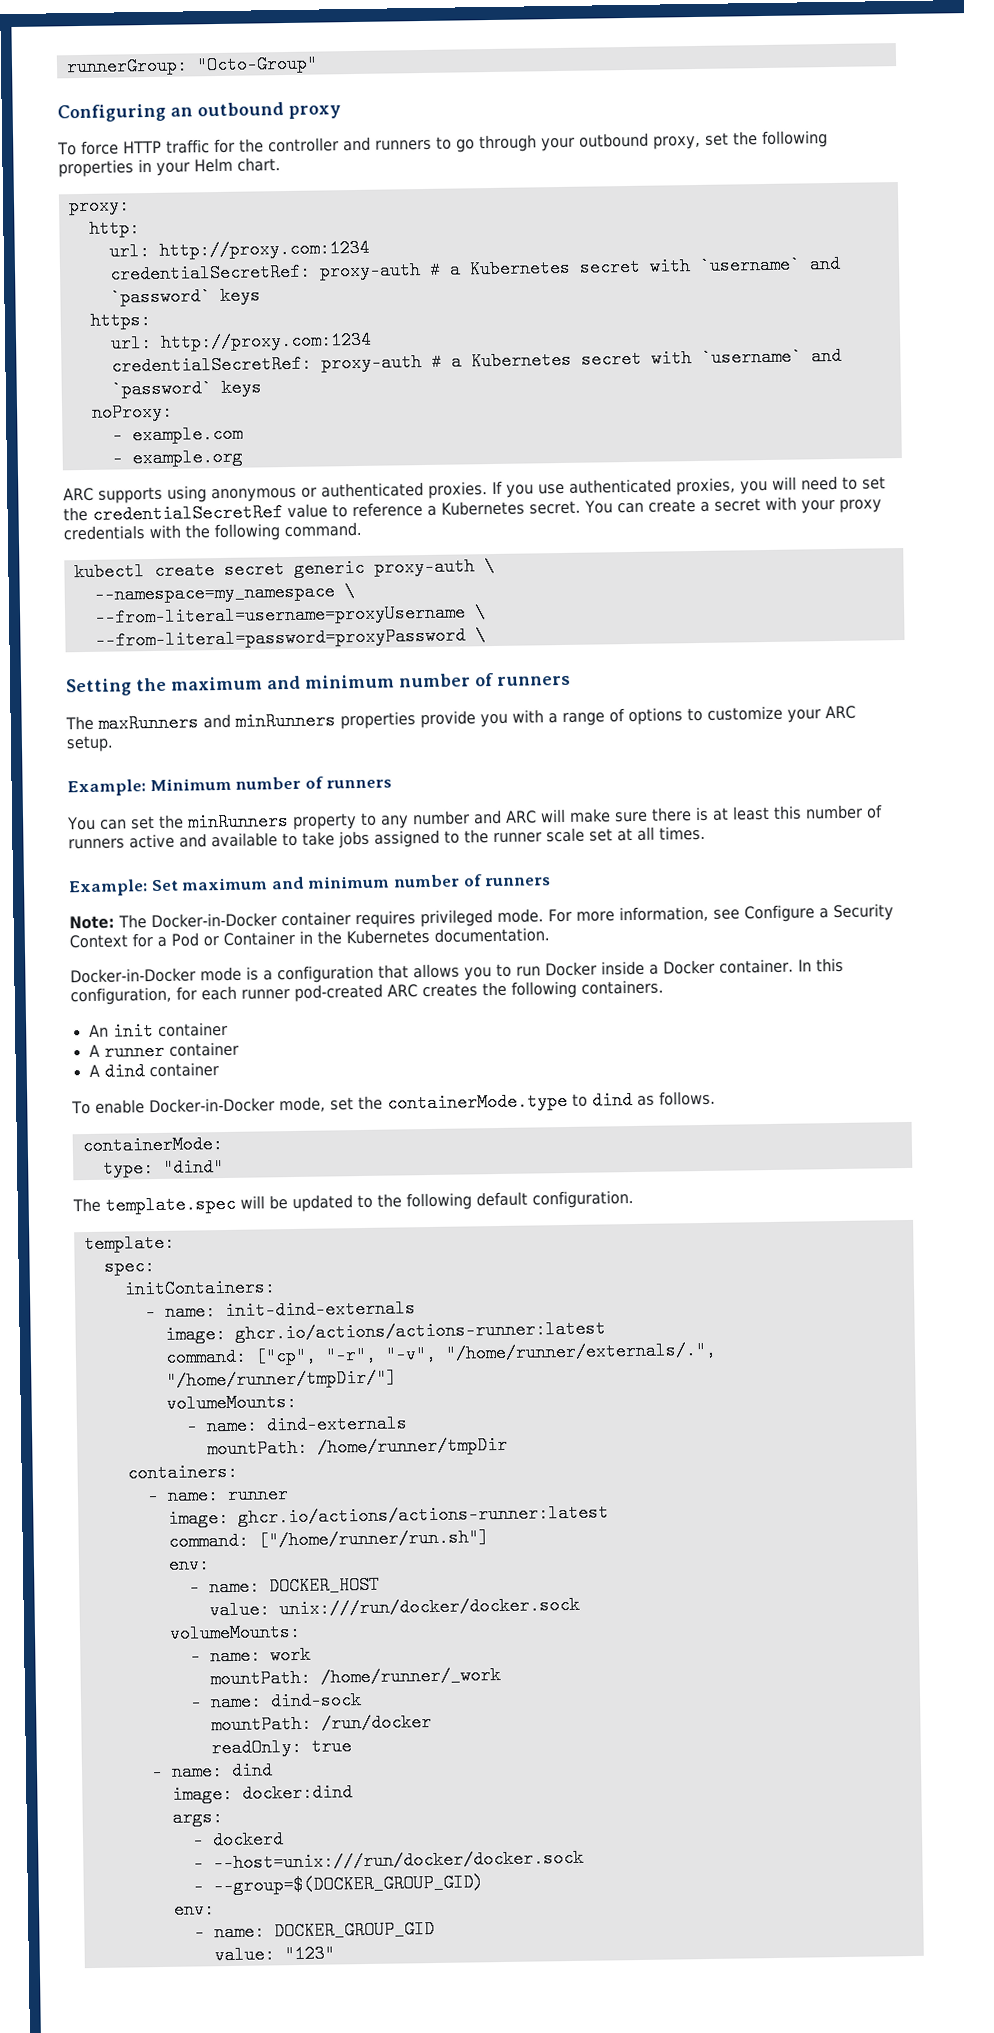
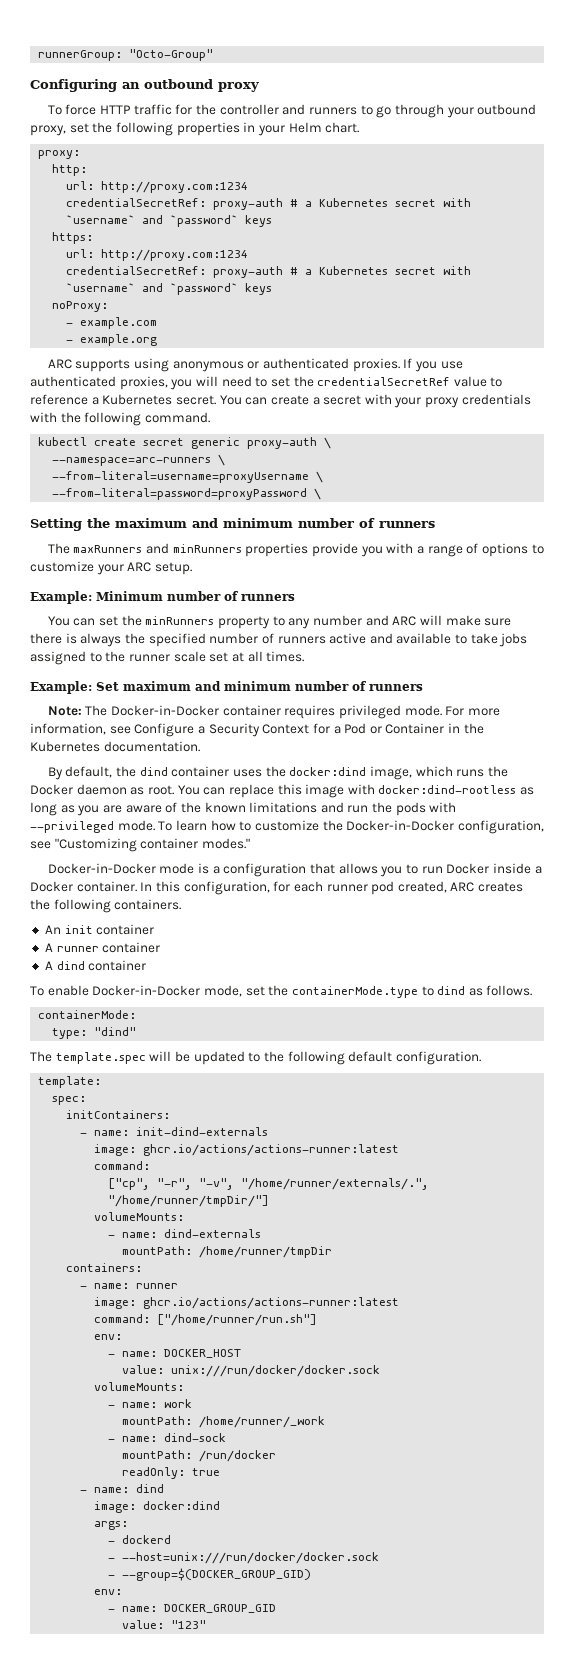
- --namespace=my_namespace \
+ --namespace=arc-runners \
- You can set the minRunners property to any number and ARC will make sure there is at least this number of runners active and available to take jobs assigned to the runner scale set at all times.
+ You can set the minRunners property to any number and ARC will make sure there is always the specified number of runners active and available to take jobs assigned to the runner scale set at all times.
+ By default, the dind container uses the docker:dind image, which runs the Docker daemon as root. You can replace this image with docker:dind-rootless as long as you are aware of the known limitations and run the pods with --privileged mode. To learn how to customize the Docker-in-Docker configuration, see "Customizing container modes."
- In this configuration, for each runner pod-created ARC creates the following containers.
+ In this configuration, for each runner pod created, ARC creates the following containers.
  - name: init-dind-externals
  image: ghcr.io/actions/actions-runner:latest
- command: ["cp", "-r", "-v", "/home/runner/externals/.", "/home/runner/tmpDir/"]
+ command:
+ ["cp", "-r", "-v", "/home/runner/externals/.", "/home/runner/tmpDir/"]

